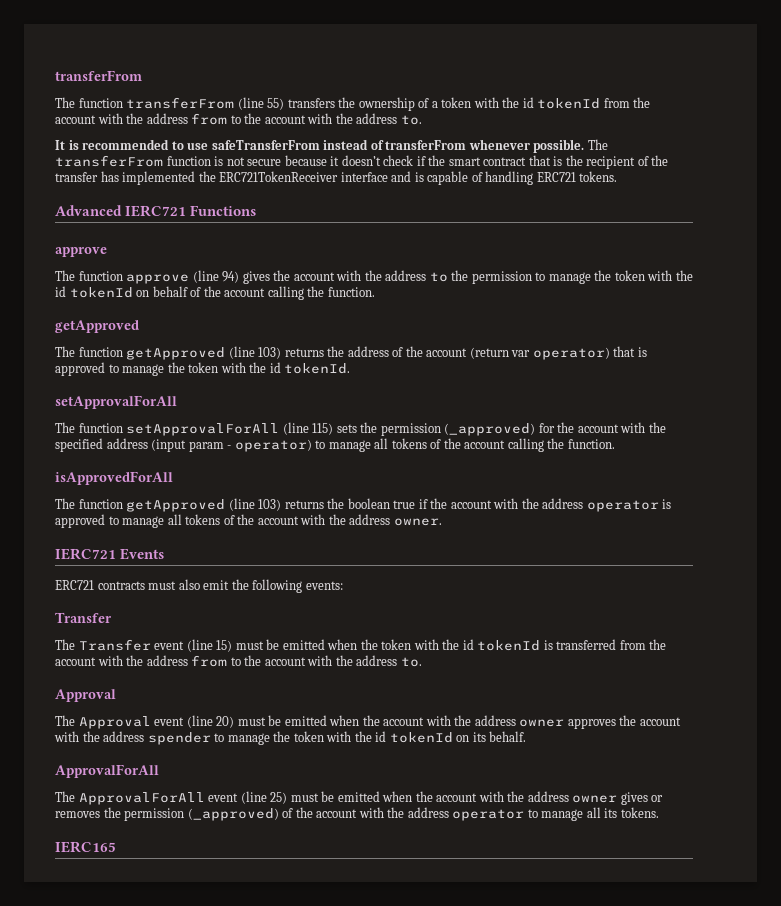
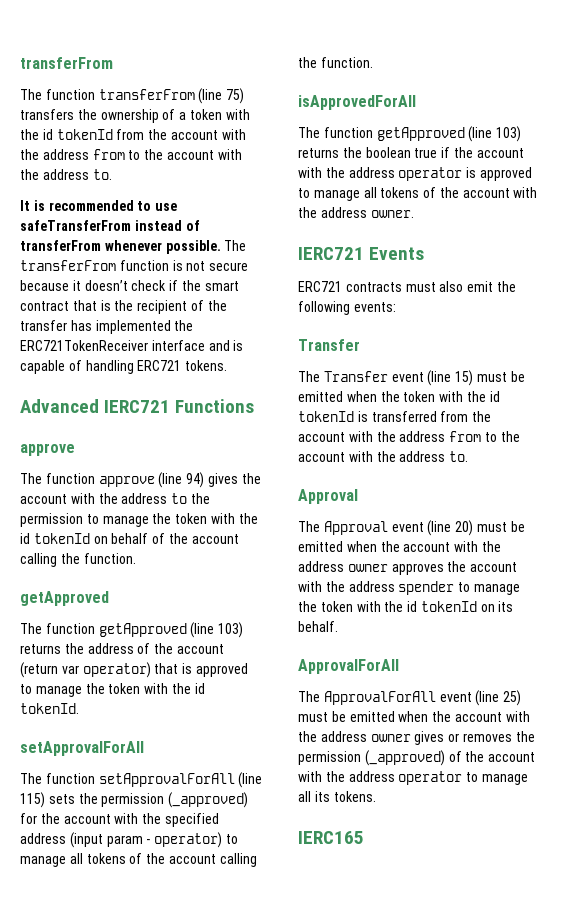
- The function transferFrom (line 55) transfers the ownership of a token with the id tokenId from the account with the address from to the account with the address to.
+ The function transferFrom (line 75) transfers the ownership of a token with the id tokenId from the account with the address from to the account with the address to.

